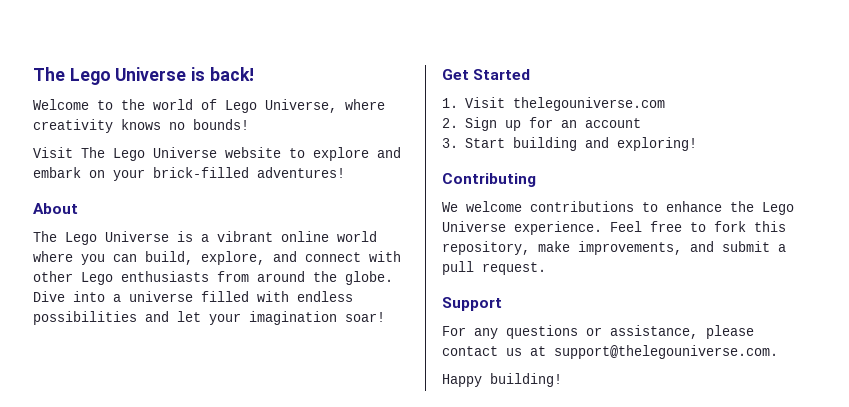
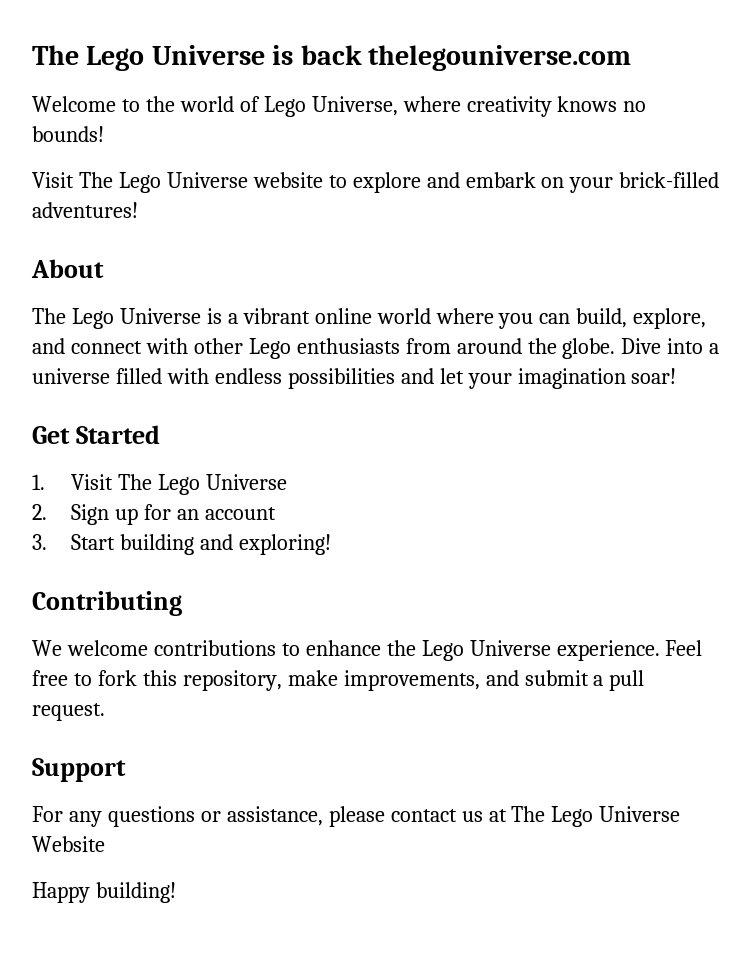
- The Lego Universe is back!
+ The Lego Universe is back thelegouniverse.com
- 1. Visit thelegouniverse.com
+ 1. Visit The Lego Universe
- For any questions or assistance, please contact us at support@thelegouniverse.com.
+ For any questions or assistance, please contact us at The Lego Universe Website

